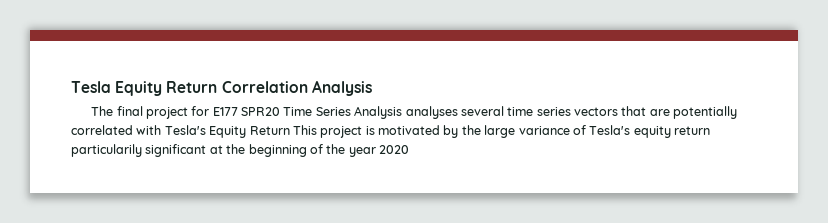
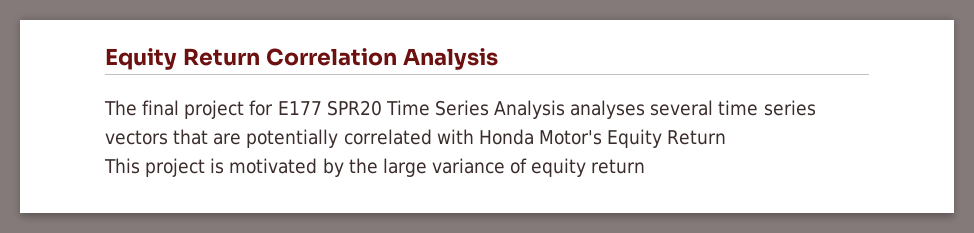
- Tesla Equity Return Correlation Analysis
+ Equity Return Correlation Analysis
- The final project for E177 SPR20 Time Series Analysis analyses several time series vectors that are potentially correlated with Tesla's Equity Return This project is motivated by the large variance of Tesla's equity return particularily significant at the beginning of the year 2020
+ The final project for E177 SPR20 Time Series Analysis analyses several time series vectors that are potentially correlated with Honda Motor's Equity Return
+ This project is motivated by the large variance of equity return

